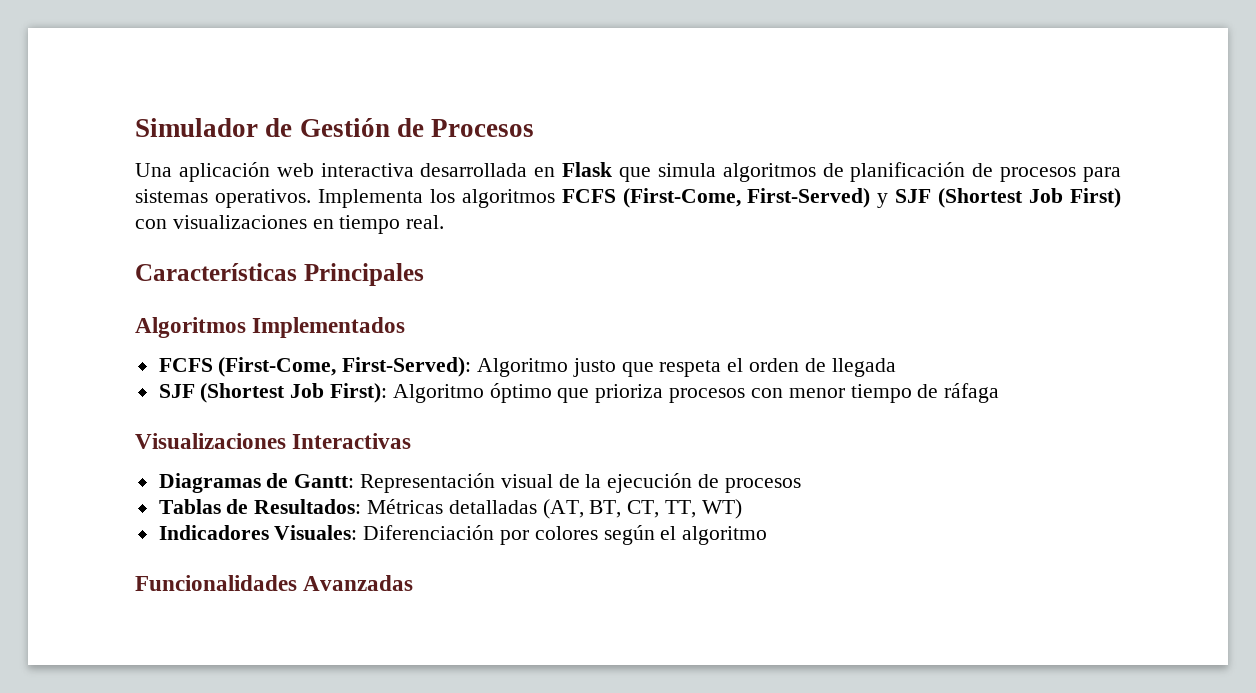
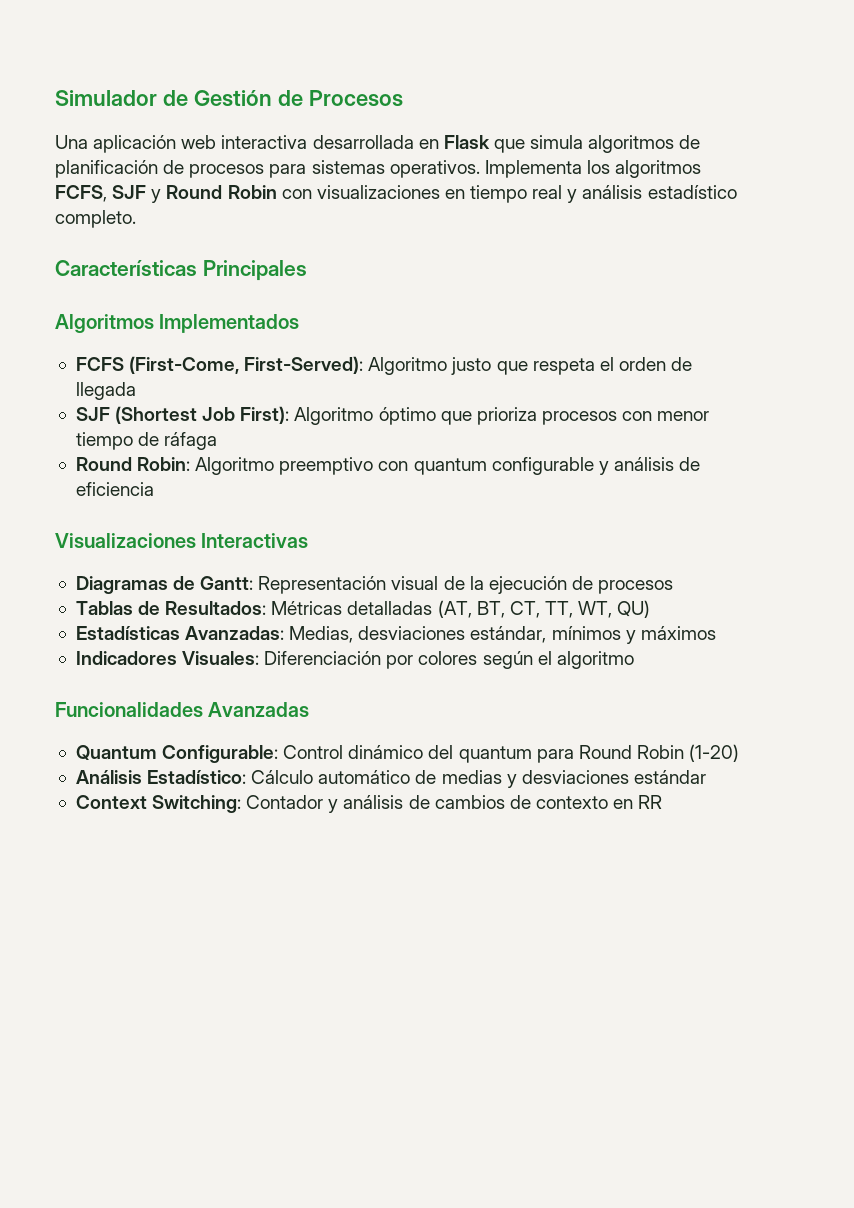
- Implementa los algoritmos FCFS (First-Come, First-Served) y SJF (Shortest Job First) con visualizaciones en tiempo real.
+ Implementa los algoritmos FCFS, SJF y Round Robin con visualizaciones en tiempo real y análisis estadístico completo.
+ Round Robin: Algoritmo preemptivo con quantum configurable y análisis de eficiencia
- Tablas de Resultados: Métricas detalladas (AT, BT, CT, TT, WT)
+ Tablas de Resultados: Métricas detalladas (AT, BT, CT, TT, WT, QU)
+ Estadísticas Avanzadas: Medias, desviaciones estándar, mínimos y máximos
+ Quantum Configurable: Control dinámico del quantum para Round Robin (1-20)
+ Análisis Estadístico: Cálculo automático de medias y desviaciones estándar
+ Context Switching: Contador y análisis de cambios de contexto en RR

